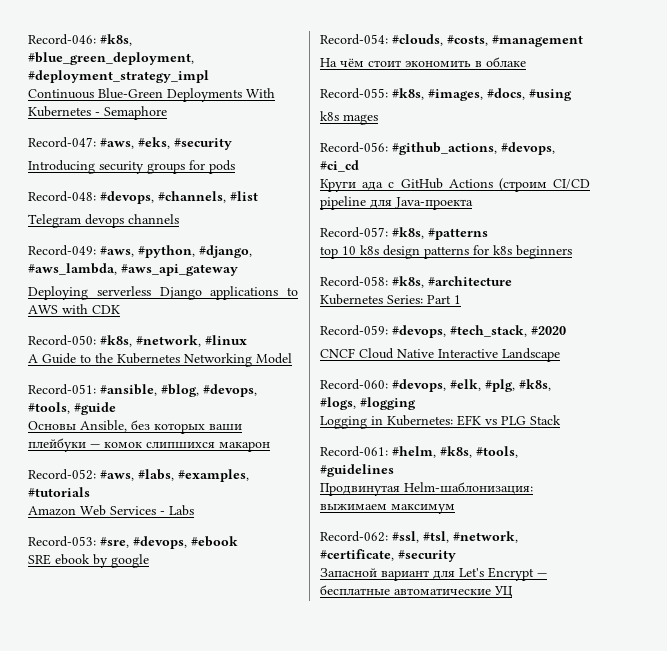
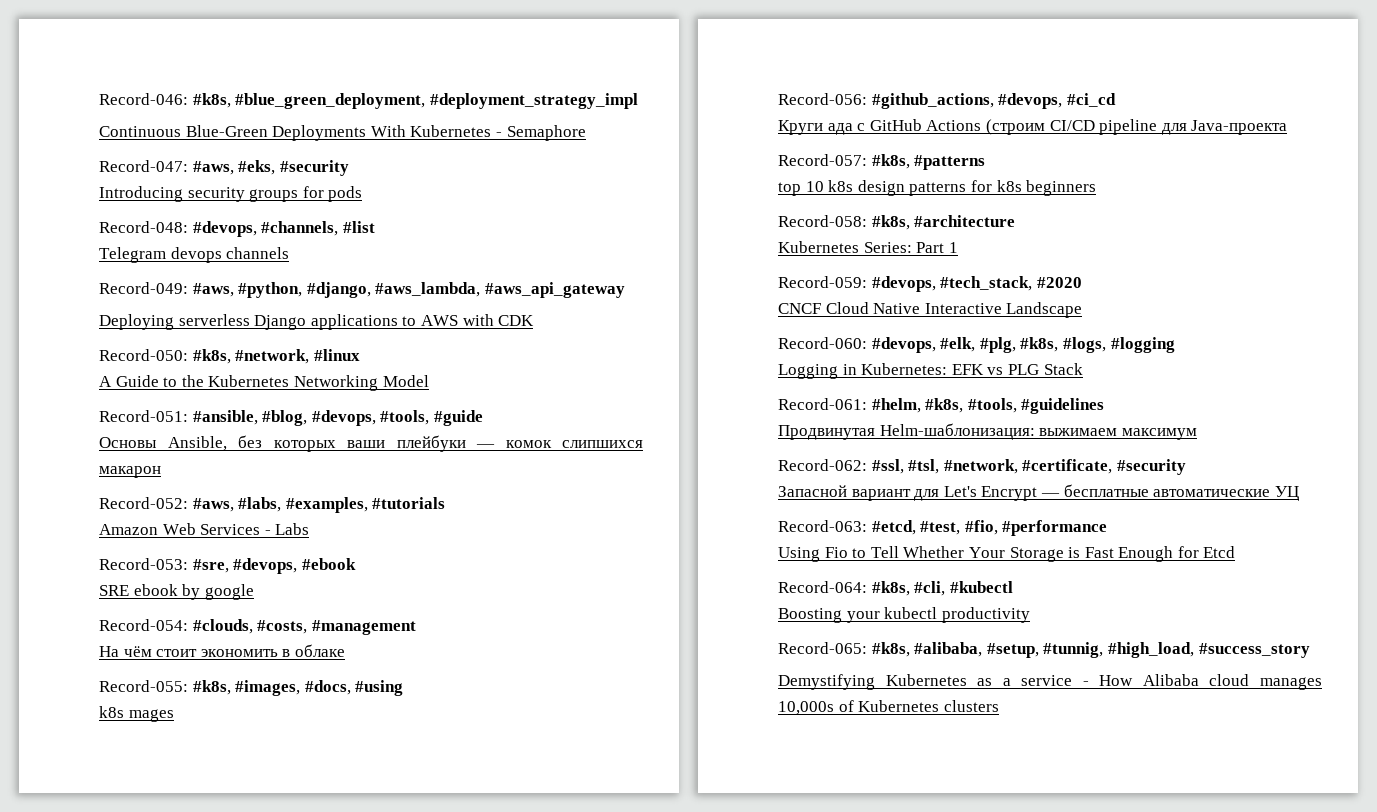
+ Record-063: #etcd, #test, #fio, #performance
+ Using Fio to Tell Whether Your Storage is Fast Enough for Etcd
+ Record-064: #k8s, #cli, #kubectl
+ Boosting your kubectl productivity
+ Record-065: #k8s, #alibaba, #setup, #tunnig, #high_load, #success_story
+ Demystifying Kubernetes as a service - How Alibaba cloud manages 10,000s of Kubernetes clusters

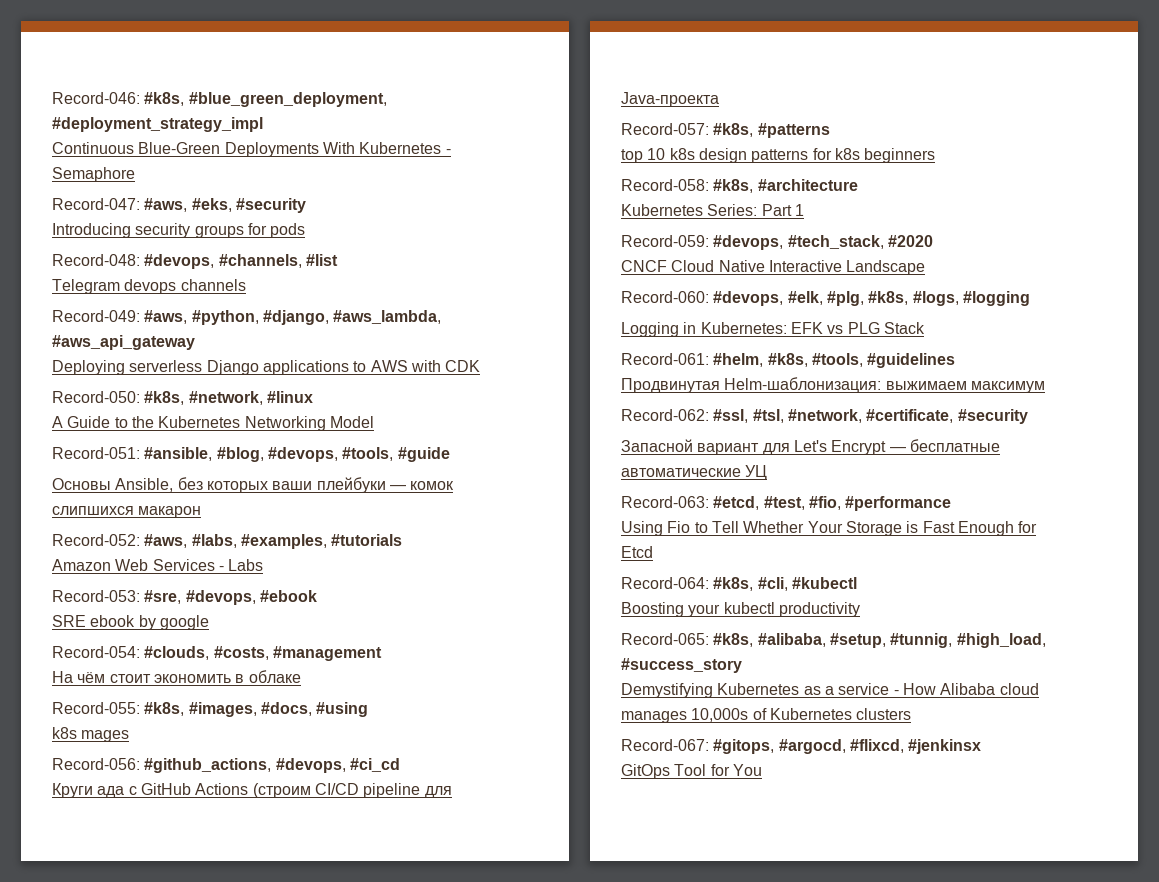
+ Record-067: #gitops, #argocd, #flixcd, #jenkinsx
+ GitOps Tool for You

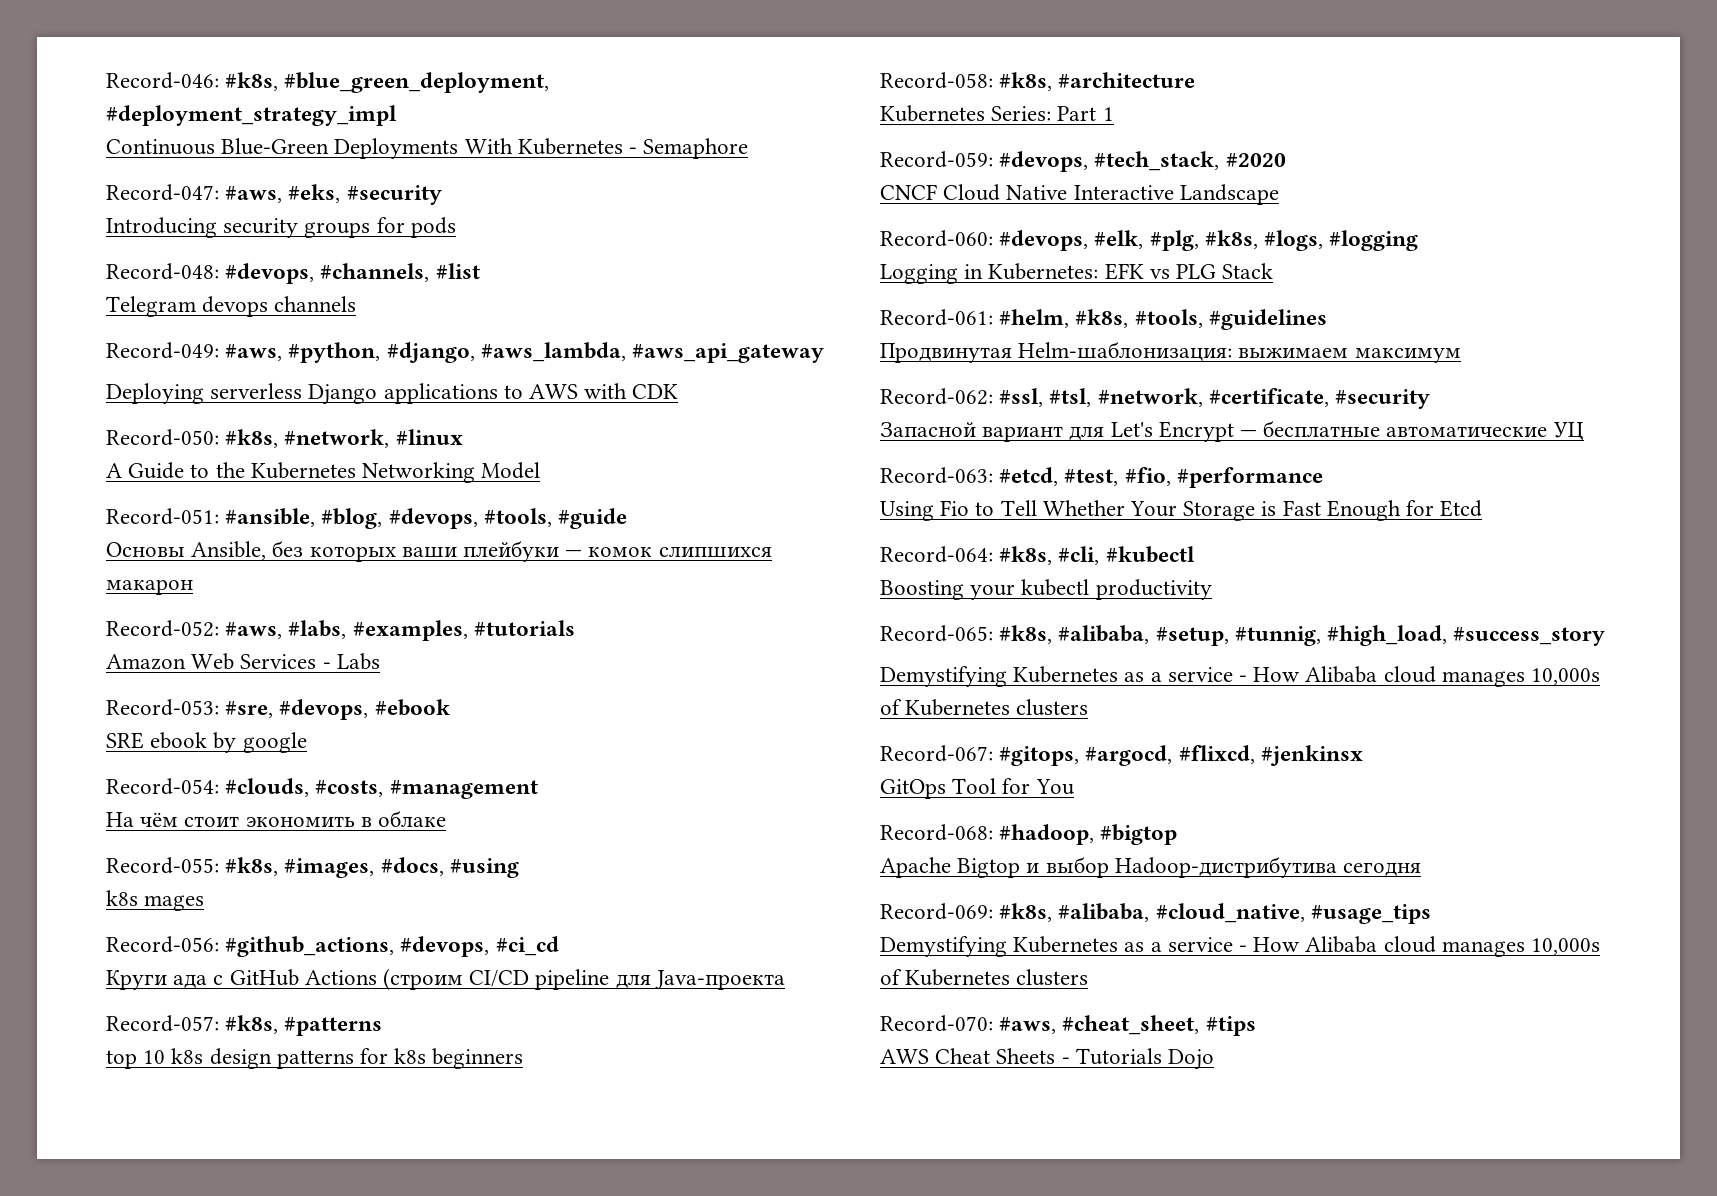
+ Record-068: #hadoop, #bigtop
+ Apache Bigtop и выбор Hadoop-дистрибутива сегодня
+ Record-069: #k8s, #alibaba, #cloud_native, #usage_tips
+ Demystifying Kubernetes as a service - How Alibaba cloud manages 10,000s of Kubernetes clusters
+ Record-070: #aws, #cheat_sheet, #tips
+ AWS Cheat Sheets - Tutorials Dojo

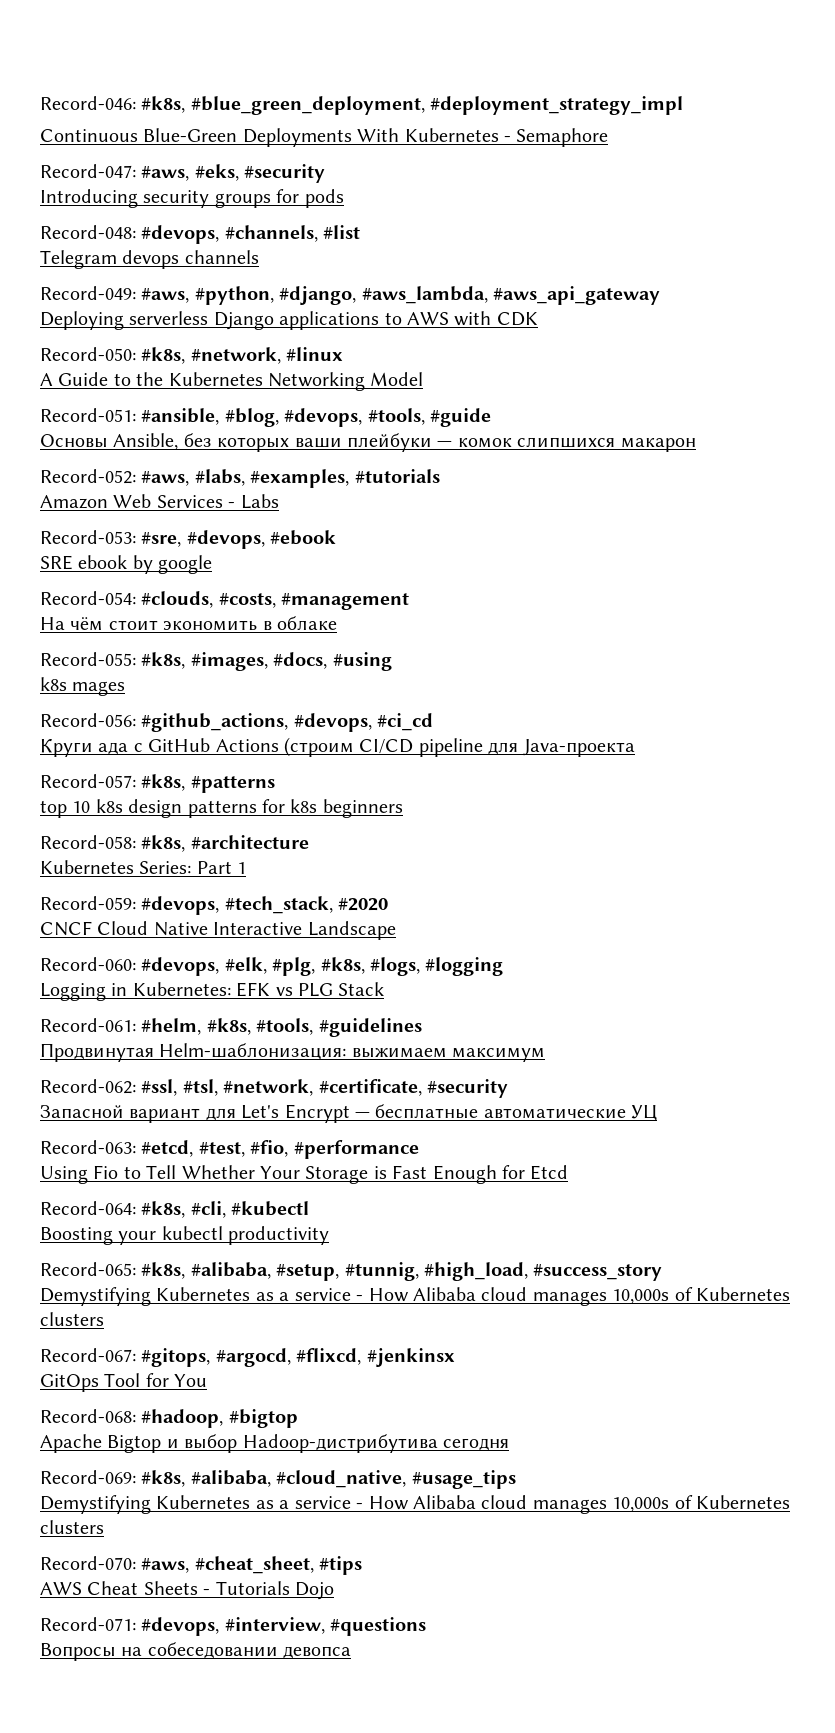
+ Record-071: #devops, #interview, #questions
+ Вопросы на собеседовании девопса

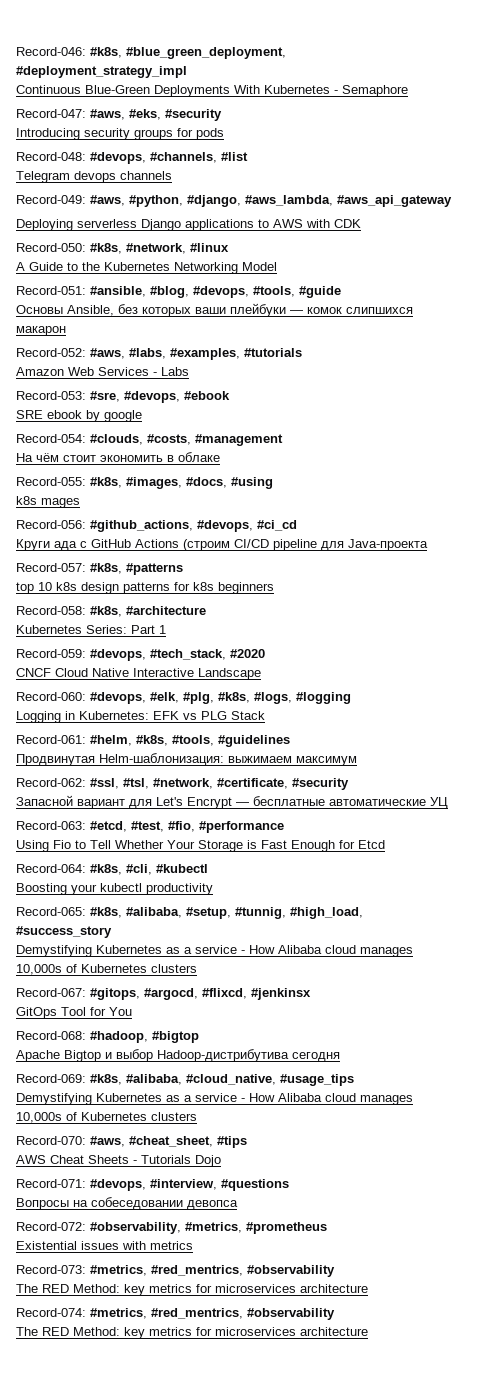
+ Record-072: #observability, #metrics, #prometheus
+ Existential issues with metrics
+ Record-073: #metrics, #red_mentrics, #observability
+ The RED Method: key metrics for microservices architecture
+ Record-074: #metrics, #red_mentrics, #observability
+ The RED Method: key metrics for microservices architecture

